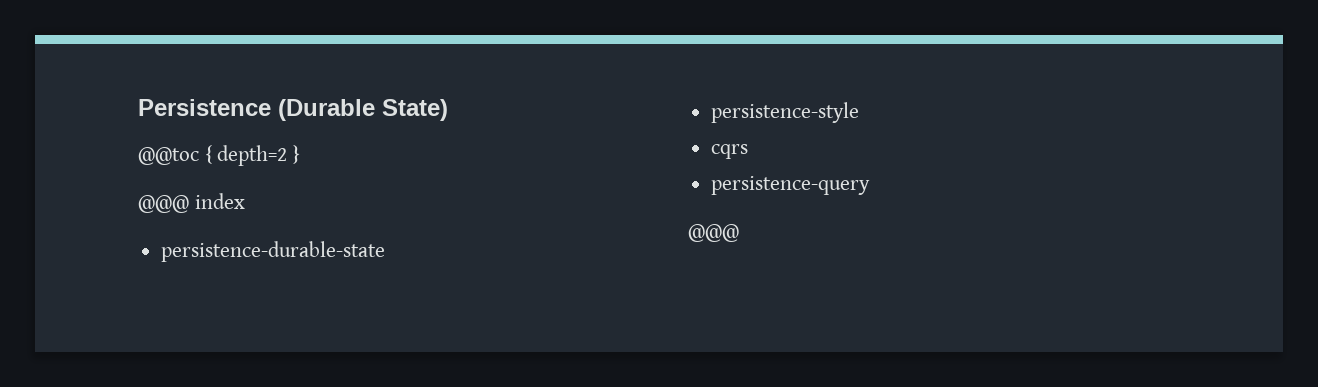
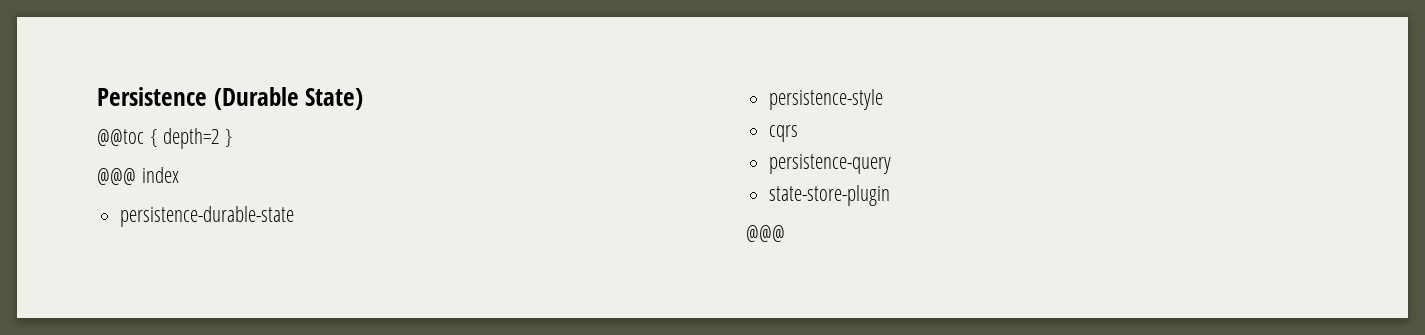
+ state-store-plugin

